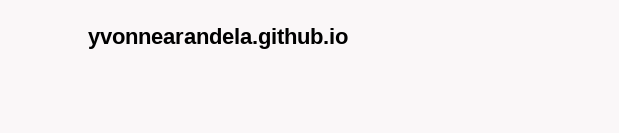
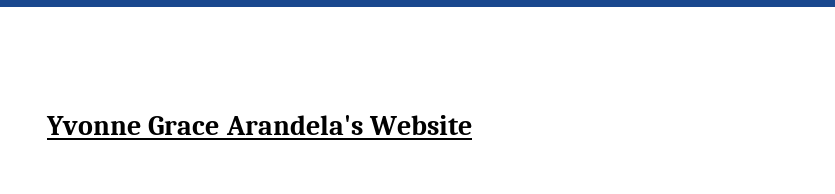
- yvonnearandela.github.io
+ Yvonne Grace Arandela's Website

